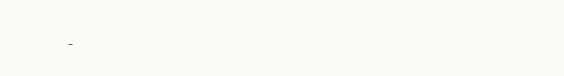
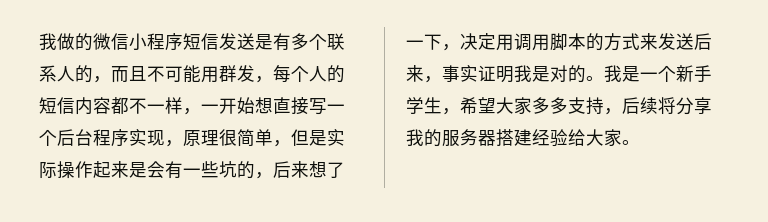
- -
+ 我做的微信小程序短信发送是有多个联系人的，而且不可能用群发，每个人的短信内容都不一样，一开始想直接写一个后台程序实现，原理很简单，但是实际操作起来是会有一些坑的，后来想了一下，决定用调用脚本的方式来发送后来，事实证明我是对的。我是一个新手学生，希望大家多多支持，后续将分享我的服务器搭建经验给大家。

